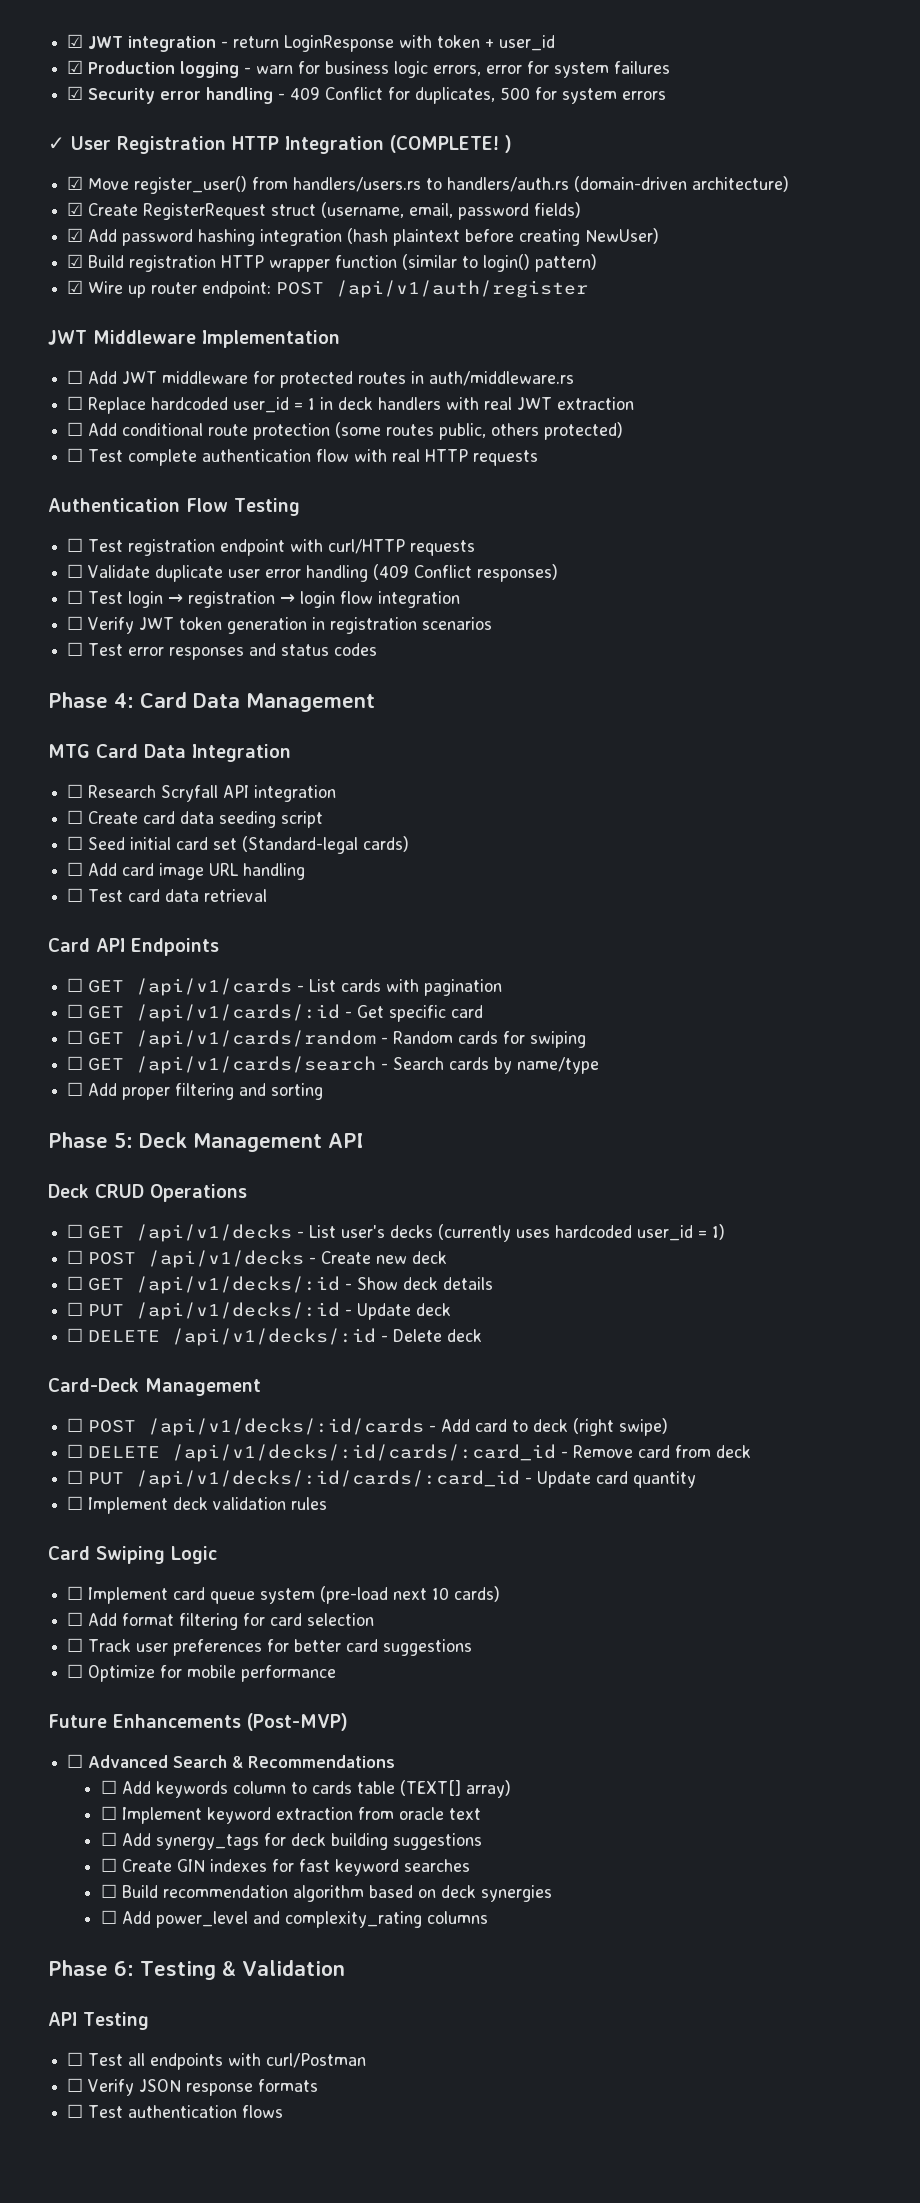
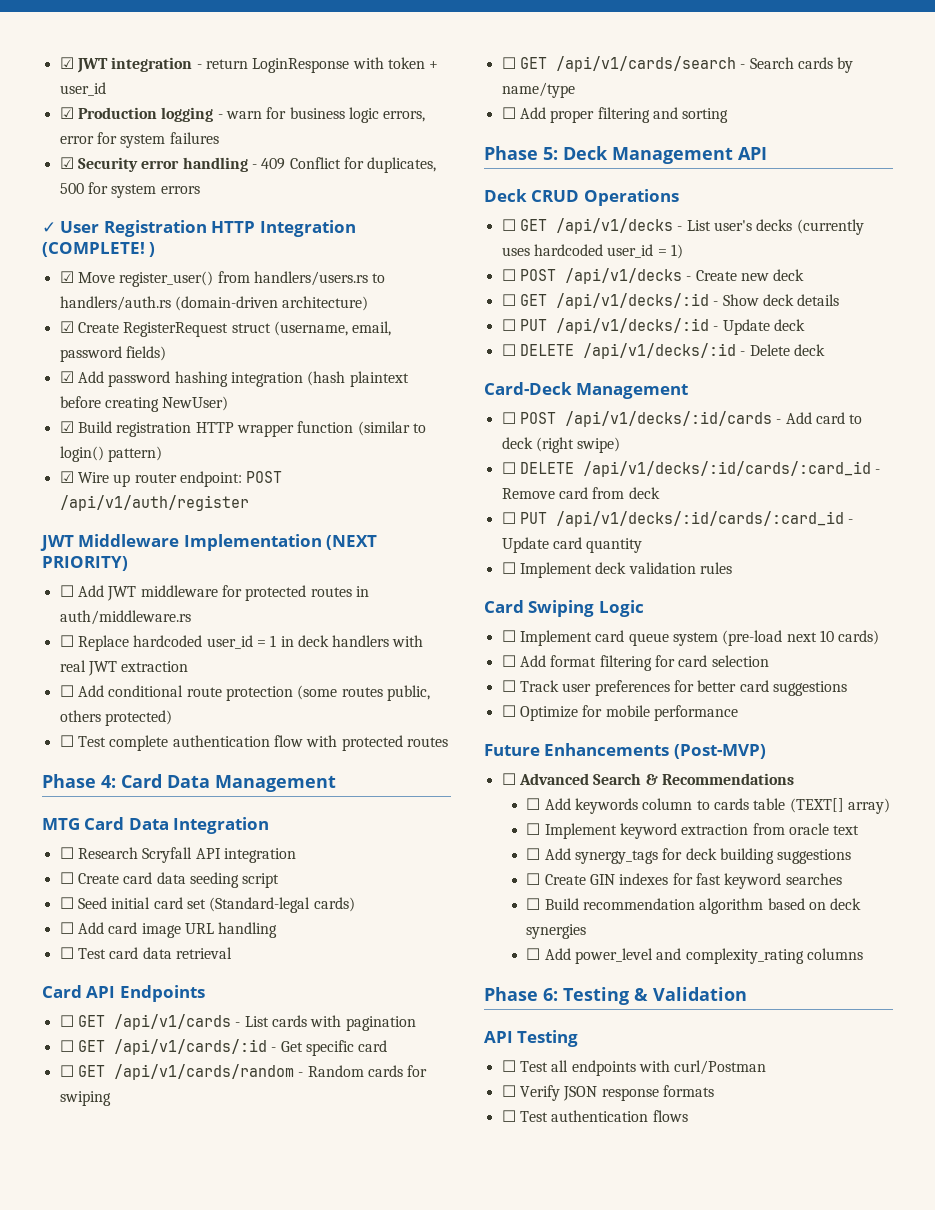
- JWT Middleware Implementation
+ JWT Middleware Implementation (NEXT PRIORITY)
- ☐ Test complete authentication flow with real HTTP requests
- Authentication Flow Testing
- ☐ Test registration endpoint with curl/HTTP requests
- ☐ Validate duplicate user error handling (409 Conflict responses)
- ☐ Test login → registration → login flow integration
- ☐ Verify JWT token generation in registration scenarios
- ☐ Test error responses and status codes
+ ☐ Test complete authentication flow with protected routes

